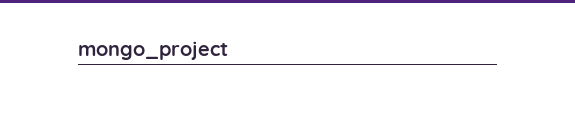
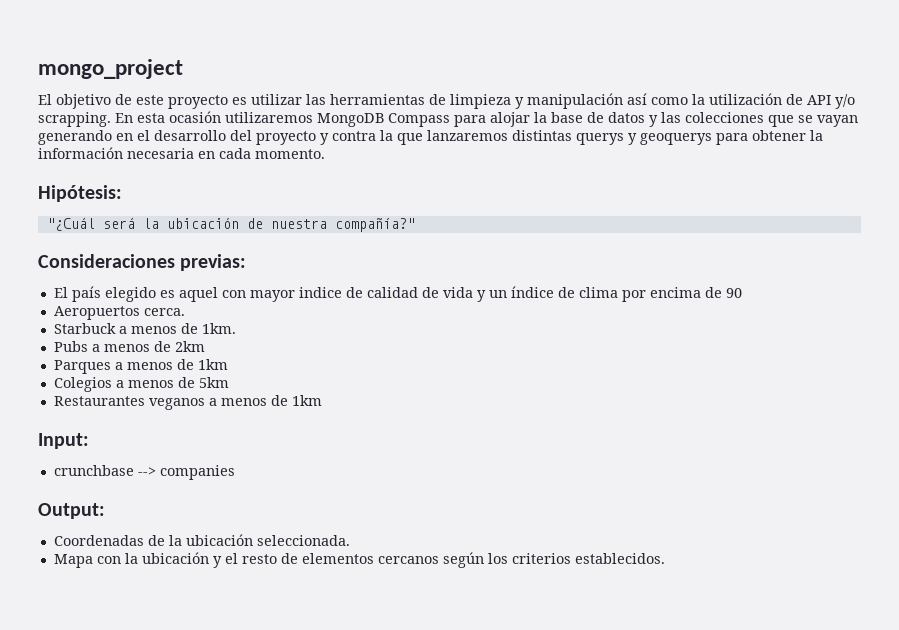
+ El objetivo de este proyecto es utilizar las herramientas de limpieza y manipulación así como la utilización de API y/o scrapping. En esta ocasión utilizaremos MongoDB Compass para alojar la base de datos y las colecciones que se vayan generando en el desarrollo del proyecto y contra la que lanzaremos distintas querys y geoquerys para obtener la información necesaria en cada momento.
+ Hipótesis:
+ "¿Cuál será la ubicación de nuestra compañía?"
+ Consideraciones previas:
+ El país elegido es aquel con mayor indice de calidad de vida y un índice de clima por encima de 90
+ Aeropuertos cerca.
+ Starbuck a menos de 1km.
+ Pubs a menos de 2km
+ Parques a menos de 1km
+ Colegios a menos de 5km
+ Restaurantes veganos a menos de 1km
+ Input:
+ crunchbase --> companies
+ Output:
+ Coordenadas de la ubicación seleccionada.
+ Mapa con la ubicación y el resto de elementos cercanos según los criterios establecidos.

